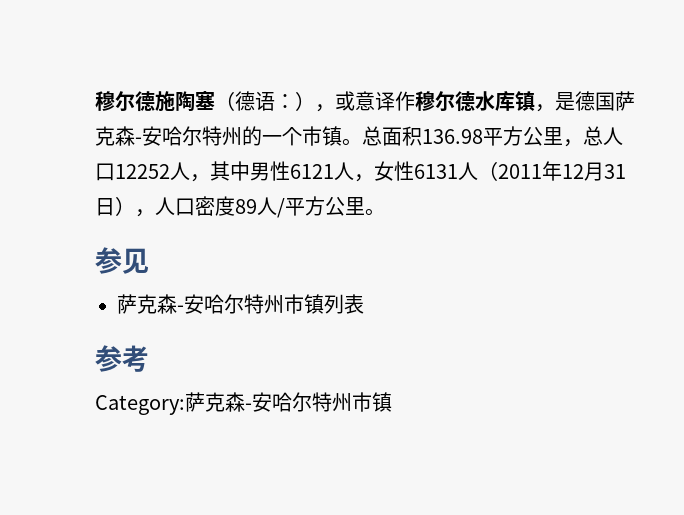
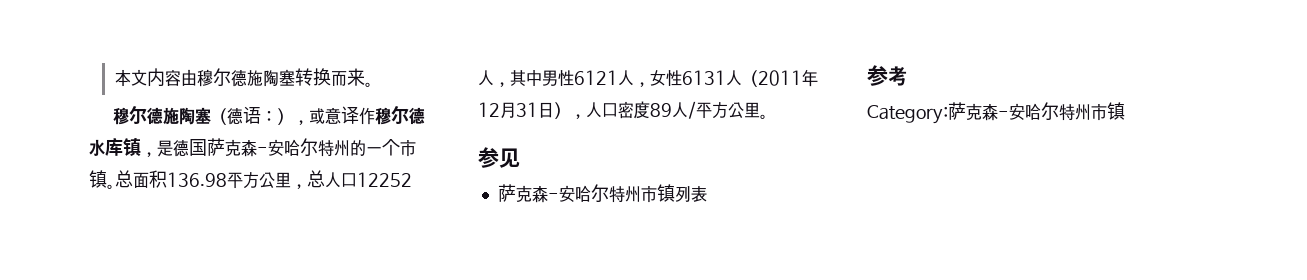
+ 本文内容由穆尔德施陶塞转换而来。

